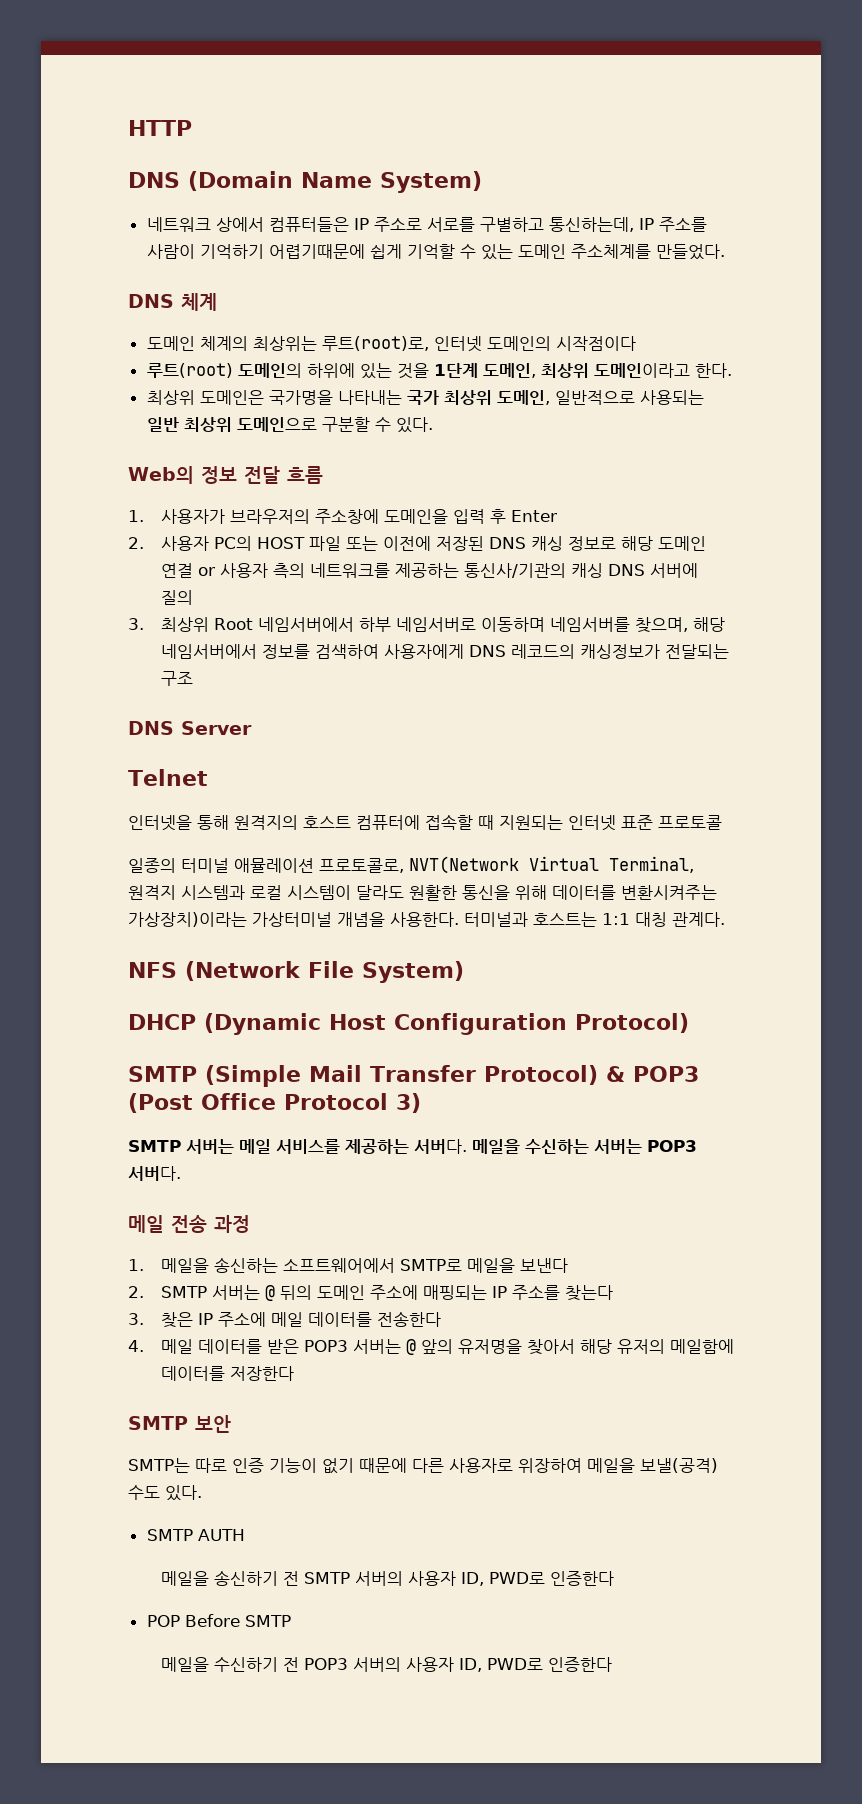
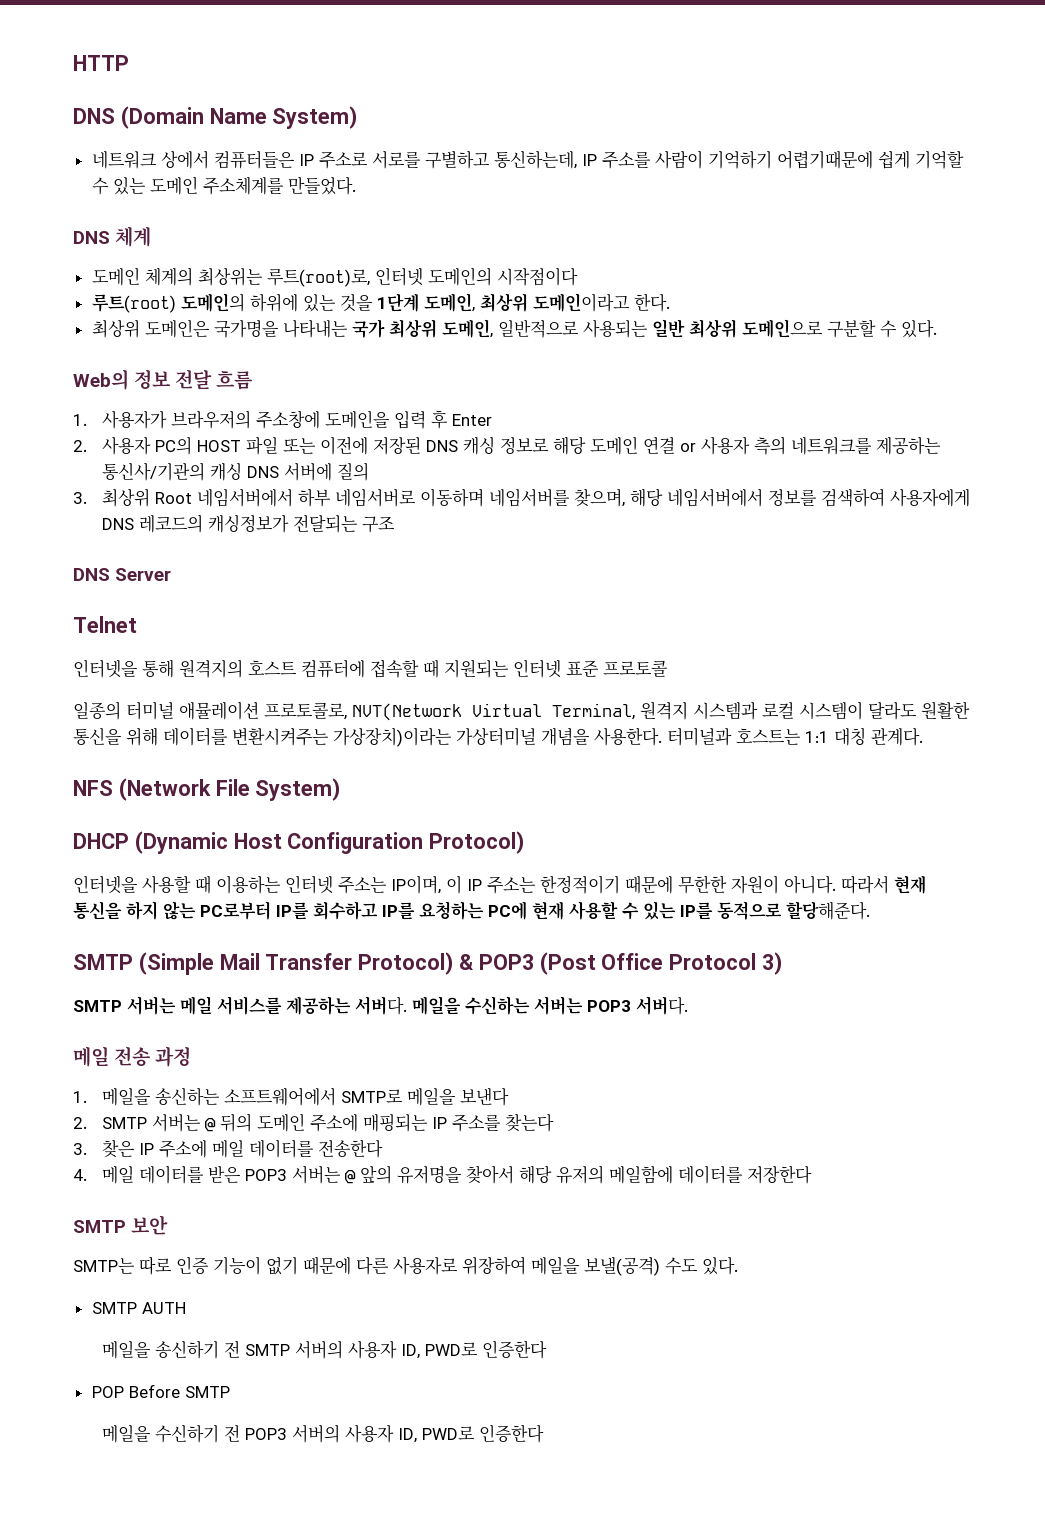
+ 인터넷을 사용할 때 이용하는 인터넷 주소는 IP이며, 이 IP 주소는 한정적이기 때문에 무한한 자원이 아니다. 따라서 현재 통신을 하지 않는 PC로부터 IP를 회수하고 IP를 요청하는 PC에 현재 사용할 수 있는 IP를 동적으로 할당해준다.

